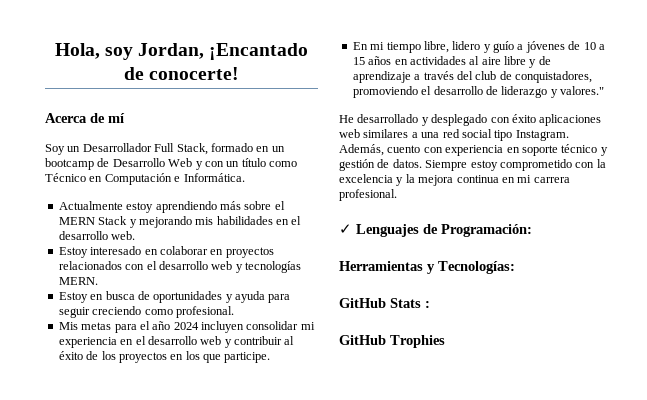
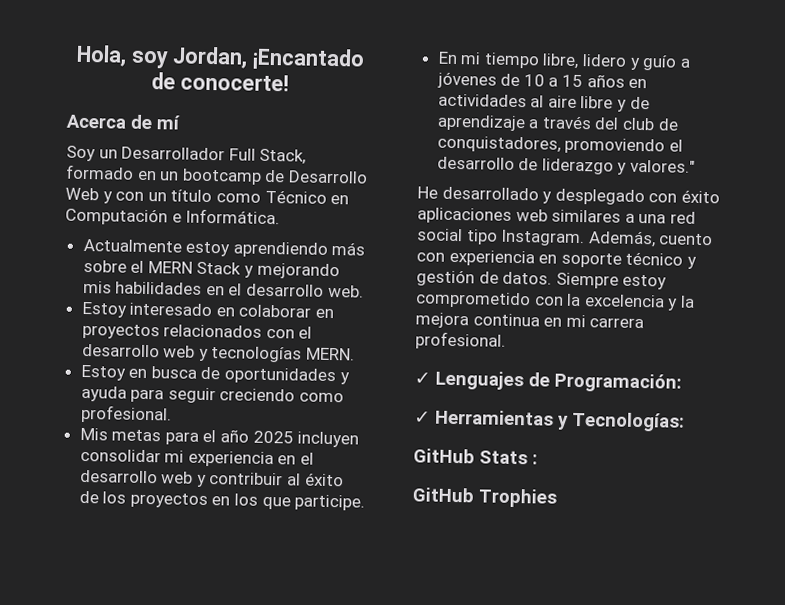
- Mis metas para el año 2024 incluyen consolidar mi experiencia en el desarrollo web y contribuir al éxito de los proyectos en los que participe.
+ Mis metas para el año 2025 incluyen consolidar mi experiencia en el desarrollo web y contribuir al éxito de los proyectos en los que participe.
- Herramientas y Tecnologías:
+ ✓ Herramientas y Tecnologías:

